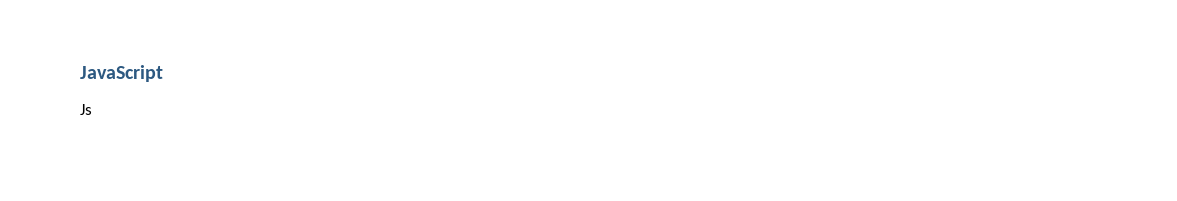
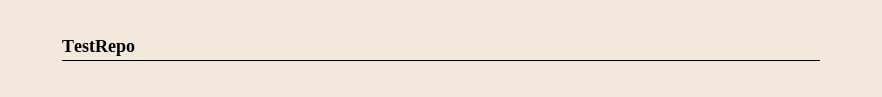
- JavaScript
- Js
+ TestRepo

